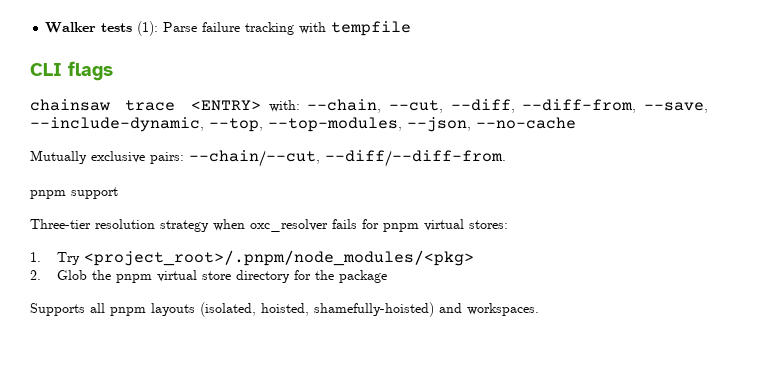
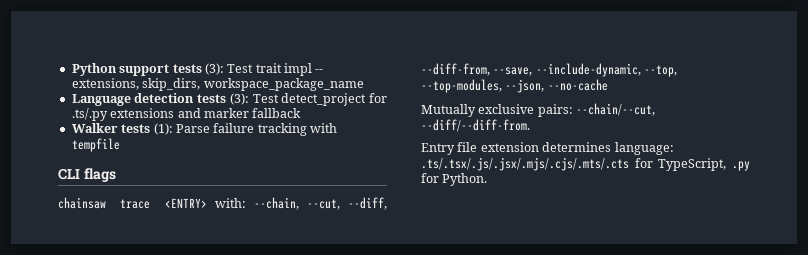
+ Python support tests (3): Test trait impl -- extensions, skip_dirs, workspace_package_name
+ Language detection tests (3): Test detect_project for .ts/.py extensions and marker fallback
- pnpm support
- Three-tier resolution strategy when oxc_resolver fails for pnpm virtual stores:
- 1. Try <project_root>/.pnpm/node_modules/<pkg>
- 2. Glob the pnpm virtual store directory for the package
- Supports all pnpm layouts (isolated, hoisted, shamefully-hoisted) and workspaces.
+ Entry file extension determines language: .ts/.tsx/.js/.jsx/.mjs/.cjs/.mts/.cts for TypeScript, .py for Python.

